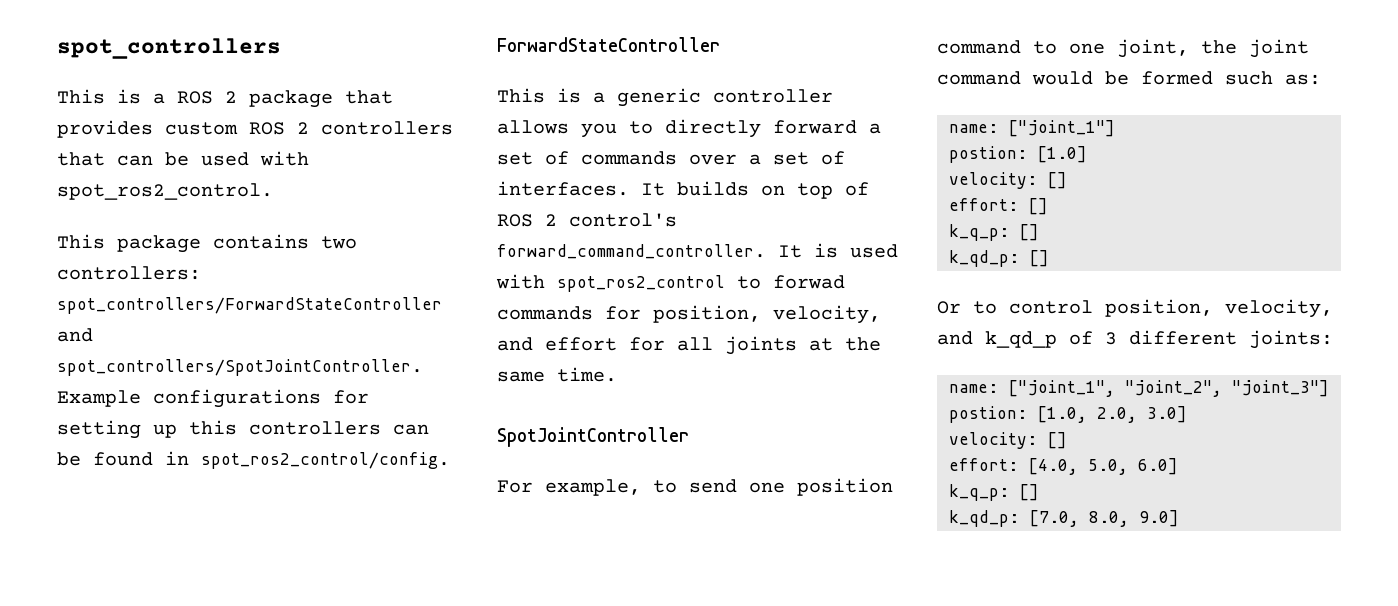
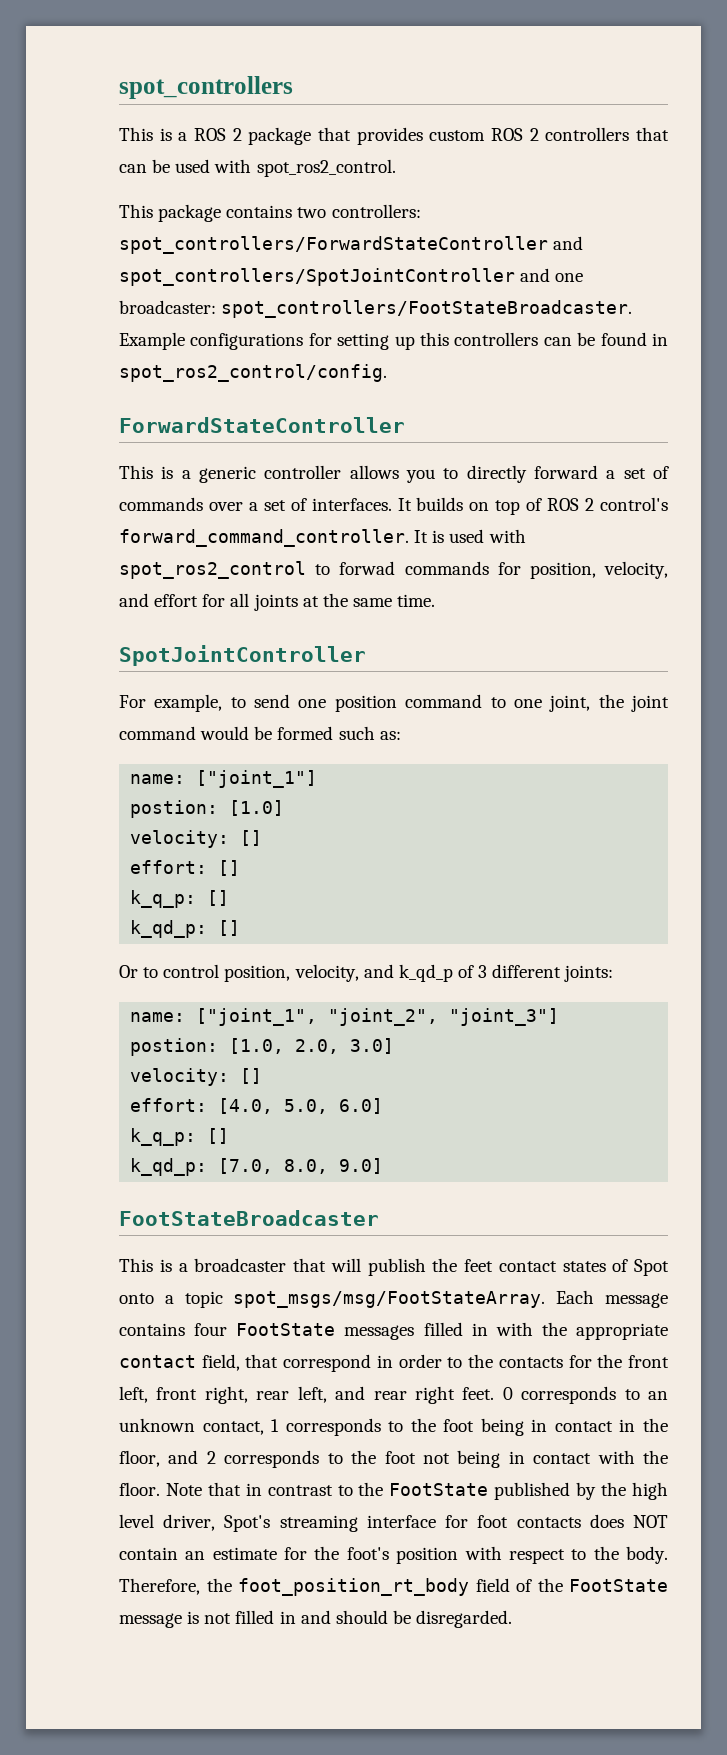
- This package contains two controllers: spot_controllers/ForwardStateController and spot_controllers/SpotJointController.
+ This package contains two controllers: spot_controllers/ForwardStateController and spot_controllers/SpotJointController and one broadcaster: spot_controllers/FootStateBroadcaster.
+ FootStateBroadcaster
+ This is a broadcaster that will publish the feet contact states of Spot onto a topic spot_msgs/msg/FootStateArray. Each message contains four FootState messages filled in with the appropriate contact field, that correspond in order to the contacts for the front left, front right, rear left, and rear right feet. 0 corresponds to an unknown contact, 1 corresponds to the foot being in contact in the floor, and 2 corresponds to the foot not being in contact with the floor. Note that in contrast to the FootState published by the high level driver, Spot's streaming interface for foot contacts does NOT contain an estimate for the foot's position with respect to the body. Therefore, the foot_position_rt_body field of the FootState message is not filled in and should be disregarded.

